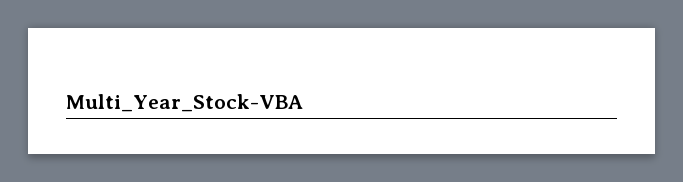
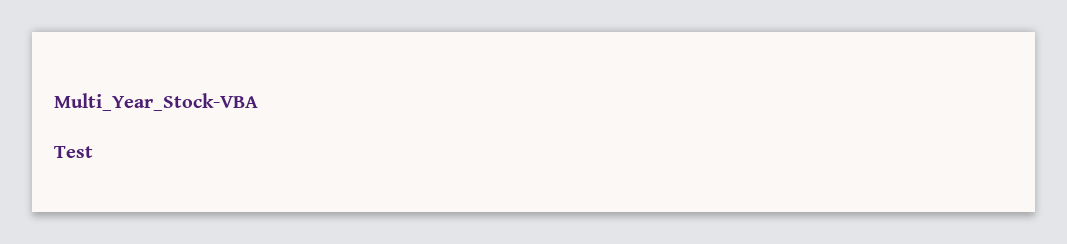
+ Test

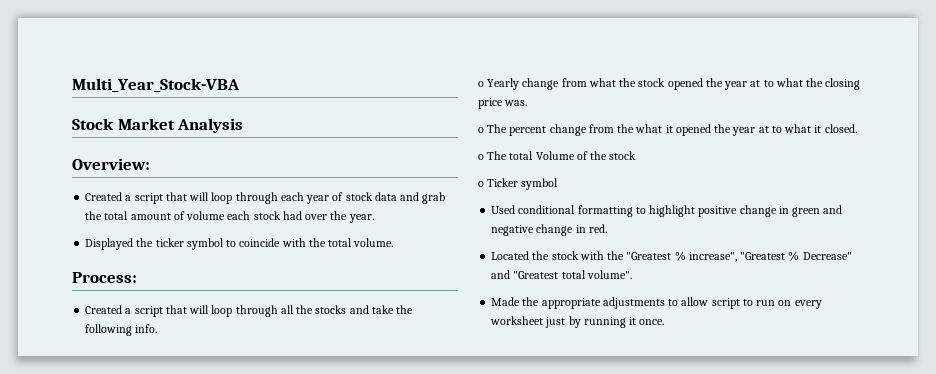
- Test
+ Stock Market Analysis
+ Overview:
+ Created a script that will loop through each year of stock data and grab the total amount of volume each stock had over the year.
+ Displayed the ticker symbol to coincide with the total volume.
+ Process:
+ Created a script that will loop through all the stocks and take the following info.
+ o Yearly change from what the stock opened the year at to what the closing price was.
+ o The percent change from the what it opened the year at to what it closed.
+ o The total Volume of the stock
+ o Ticker symbol
+ Used conditional formatting to highlight positive change in green and negative change in red.
+ Located the stock with the "Greatest % increase", "Greatest % Decrease" and "Greatest total volume".
+ Made the appropriate adjustments to allow script to run on every worksheet just by running it once.

